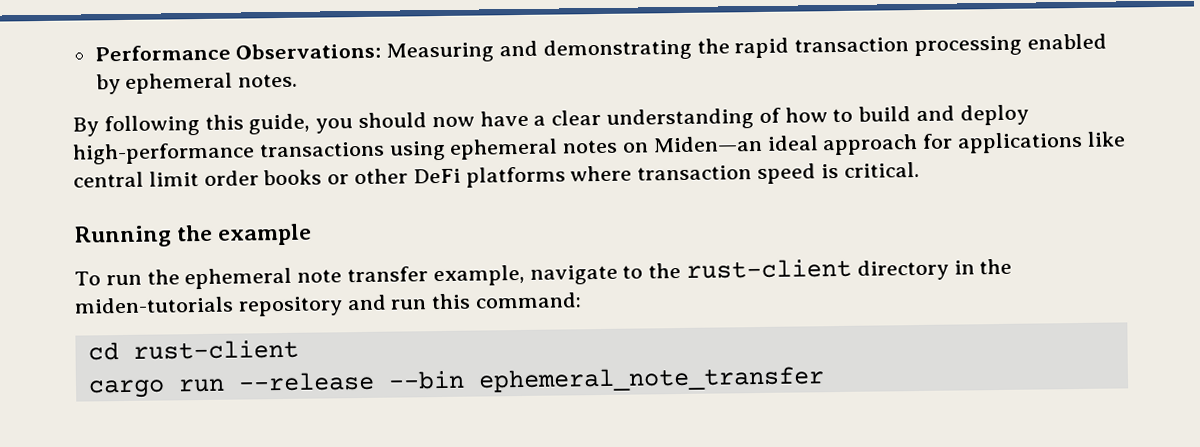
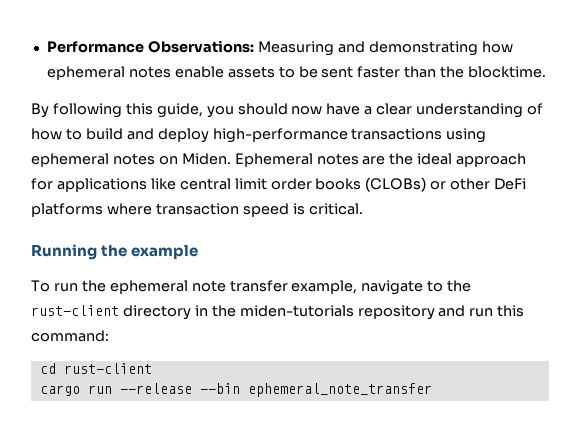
- Performance Observations: Measuring and demonstrating the rapid transaction processing enabled by ephemeral notes.
+ Performance Observations: Measuring and demonstrating how ephemeral notes enable assets to be sent faster than the blocktime.
- By following this guide, you should now have a clear understanding of how to build and deploy high-performance transactions using ephemeral notes on Miden—an ideal approach for applications like central limit order books or other DeFi platforms where transaction speed is critical.
+ By following this guide, you should now have a clear understanding of how to build and deploy high-performance transactions using ephemeral notes on Miden. Ephemeral notes are the ideal approach for applications like central limit order books (CLOBs) or other DeFi platforms where transaction speed is critical.

